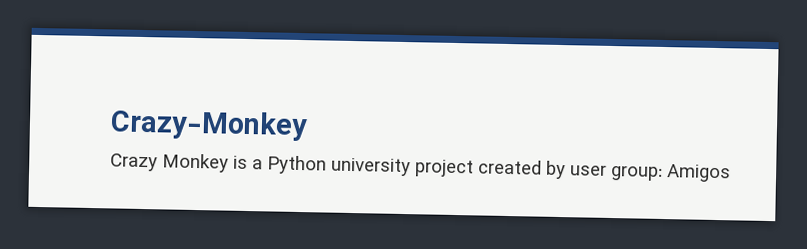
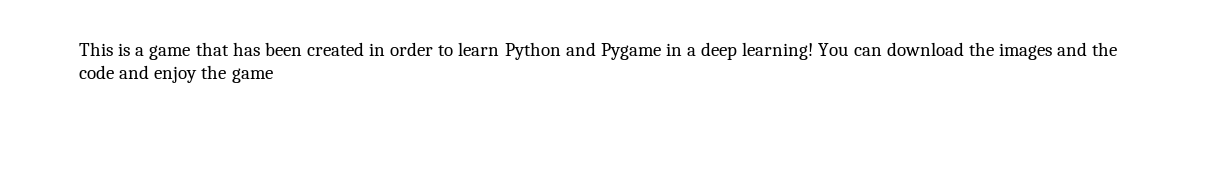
- Crazy-Monkey
- Crazy Monkey is a Python university project created by user group: Amigos
+ This is a game that has been created in order to learn Python and Pygame in a deep learning! You can download the images and the code and enjoy the game

